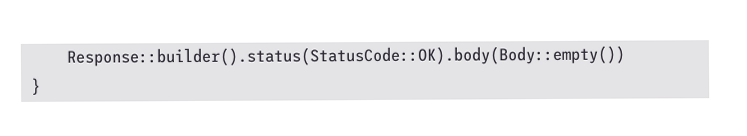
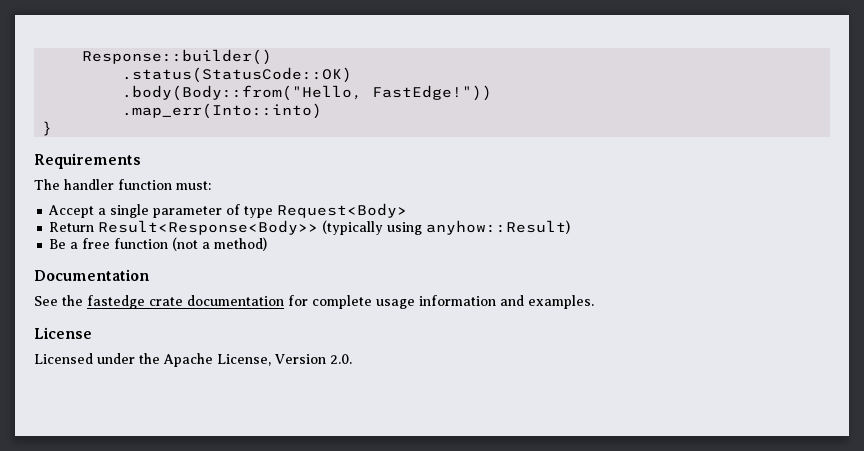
- Response::builder().status(StatusCode::OK).body(Body::empty())
+ Response::builder()
+ .status(StatusCode::OK)
+ .body(Body::from("Hello, FastEdge!"))
+ .map_err(Into::into)
  }
+ Requirements
+ The handler function must:
+ Accept a single parameter of type Request<Body>
+ Return Result<Response<Body>> (typically using anyhow::Result)
+ Be a free function (not a method)
+ Documentation
+ See the fastedge crate documentation for complete usage information and examples.
+ License
+ Licensed under the Apache License, Version 2.0.

